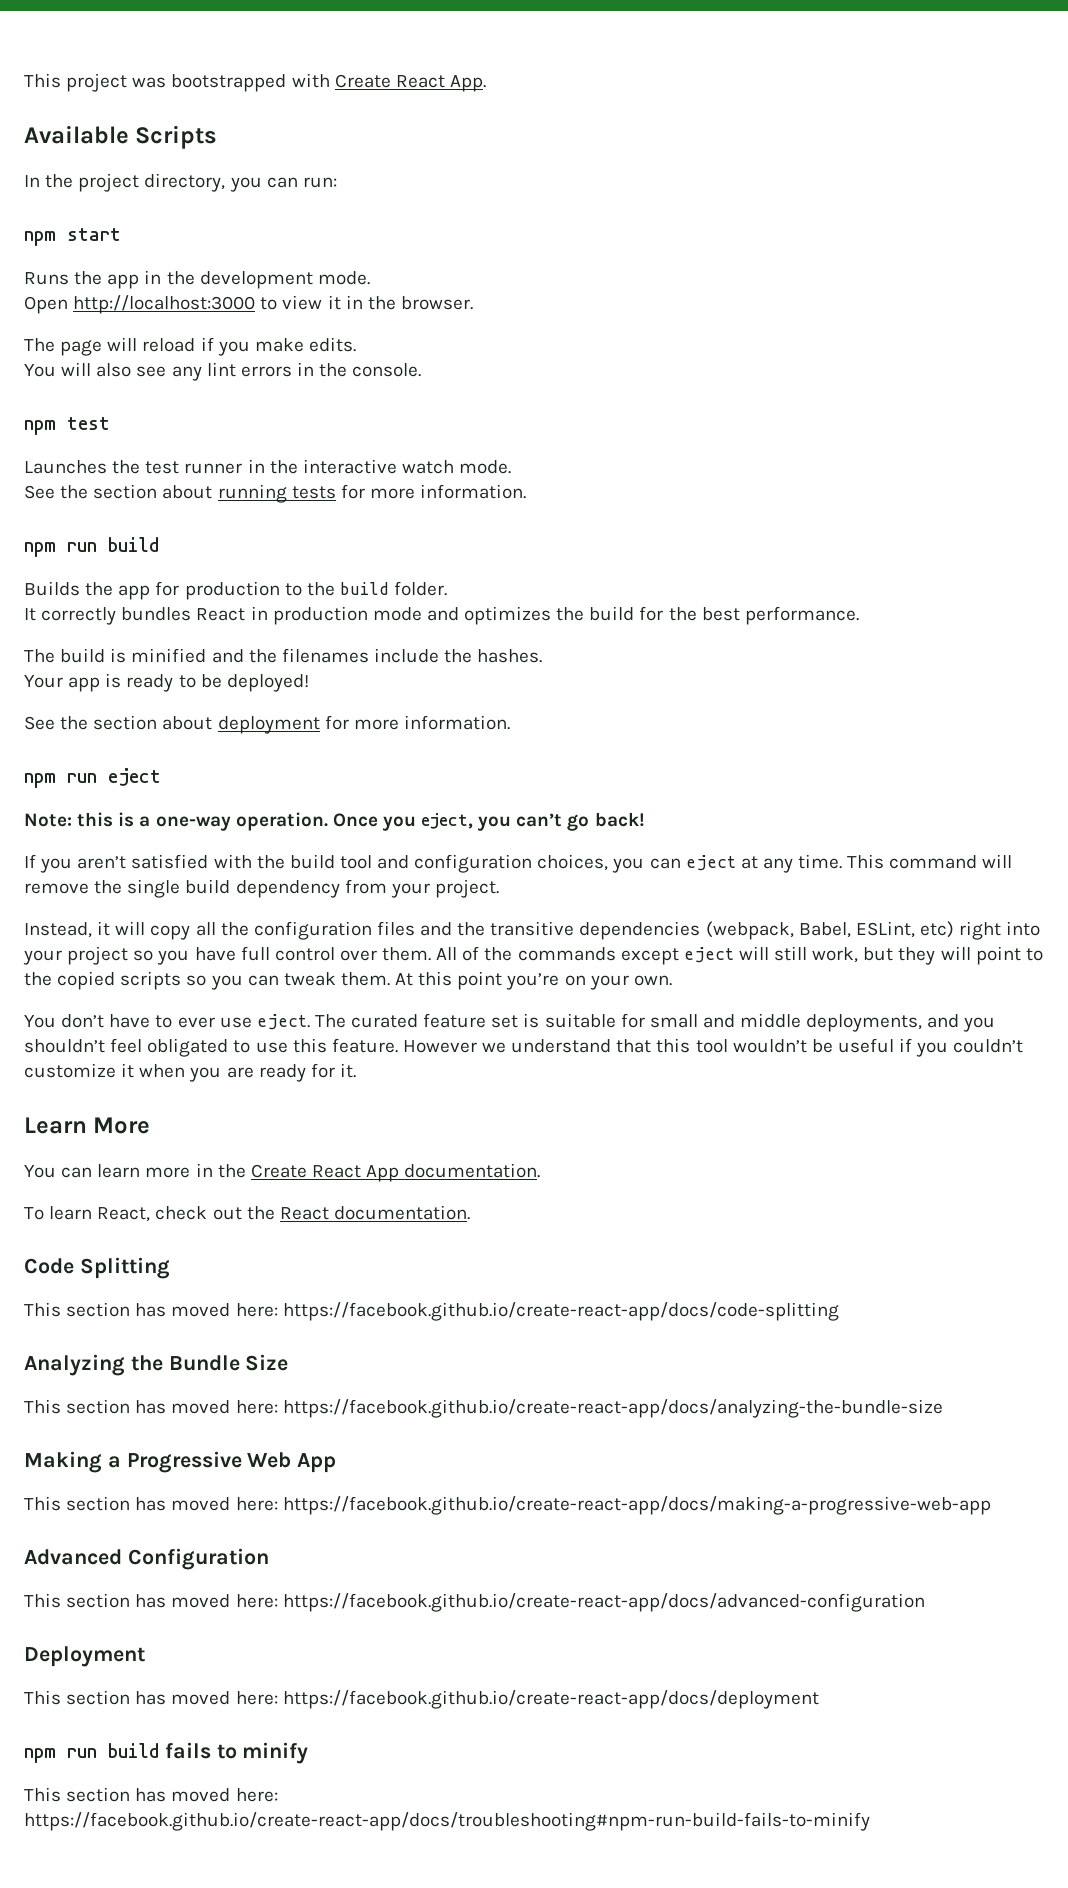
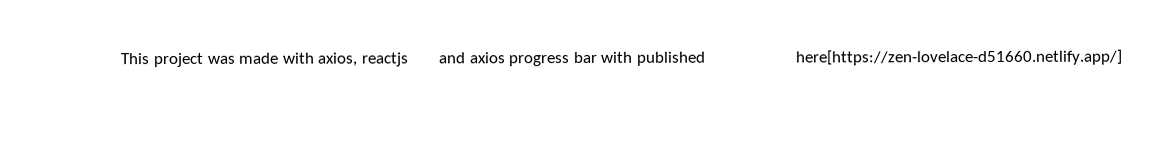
- This project was bootstrapped with Create React App.
- Available Scripts
- In the project directory, you can run:
- npm start
- Runs the app in the development mode.
- Open http://localhost:3000 to view it in the browser.
- The page will reload if you make edits.
- You will also see any lint errors in the console.
- npm test
- Launches the test runner in the interactive watch mode.
- See the section about running tests for more information.
- npm run build
- Builds the app for production to the build folder.
- It correctly bundles React in production mode and optimizes the build for the best performance.
- The build is minified and the filenames include the hashes.
- Your app is ready to be deployed!
- See the section about deployment for more information.
- npm run eject
- Note: this is a one-way operation. Once you eject, you can’t go back!
- If you aren’t satisfied with the build tool and configuration choices, you can eject at any time. This command will remove the single build dependency from your project.
- Instead, it will copy all the configuration files and the transitive dependencies (webpack, Babel, ESLint, etc) right into your project so you have full control over them. All of the commands except eject will still work, but they will point to the copied scripts so you can tweak them. At this point you’re on your own.
- You don’t have to ever use eject. The curated feature set is suitable for small and middle deployments, and you shouldn’t feel obligated to use this feature. However we understand that this tool wouldn’t be useful if you couldn’t customize it when you are ready for it.
- Learn More
- You can learn more in the Create React App documentation.
- To learn React, check out the React documentation.
- Code Splitting
- This section has moved here: https://facebook.github.io/create-react-app/docs/code-splitting
- Analyzing the Bundle Size
- This section has moved here: https://facebook.github.io/create-react-app/docs/analyzing-the-bundle-size
- Making a Progressive Web App
- This section has moved here: https://facebook.github.io/create-react-app/docs/making-a-progressive-web-app
- Advanced Configuration
- This section has moved here: https://facebook.github.io/create-react-app/docs/advanced-configuration
- Deployment
- This section has moved here: https://facebook.github.io/create-react-app/docs/deployment
- npm run build fails to minify
- This section has moved here: https://facebook.github.io/create-react-app/docs/troubleshooting#npm-run-build-fails-to-minify
+ This project was made with axios, reactjs and axios progress bar with published here[https://zen-lovelace-d51660.netlify.app/]

